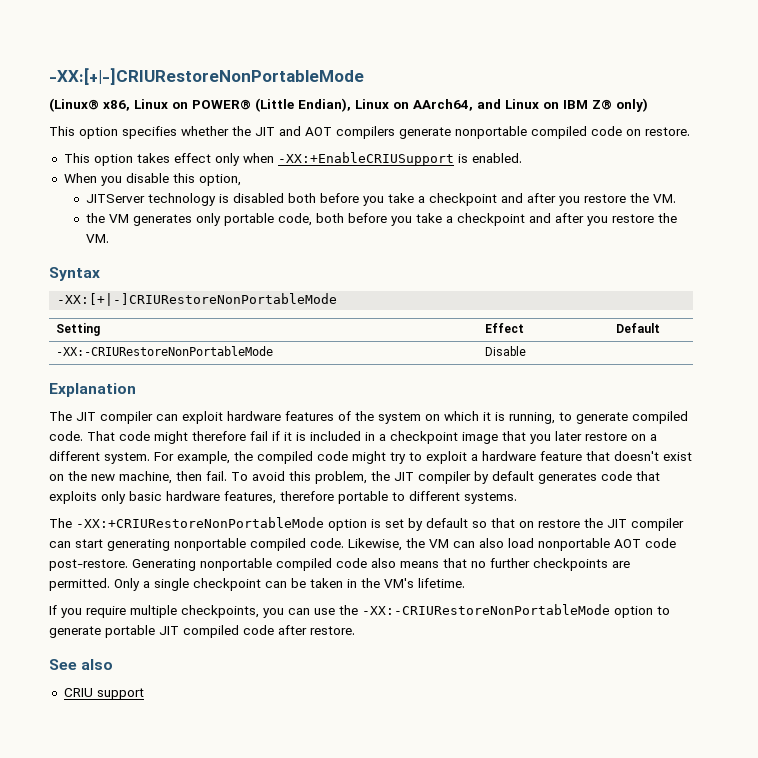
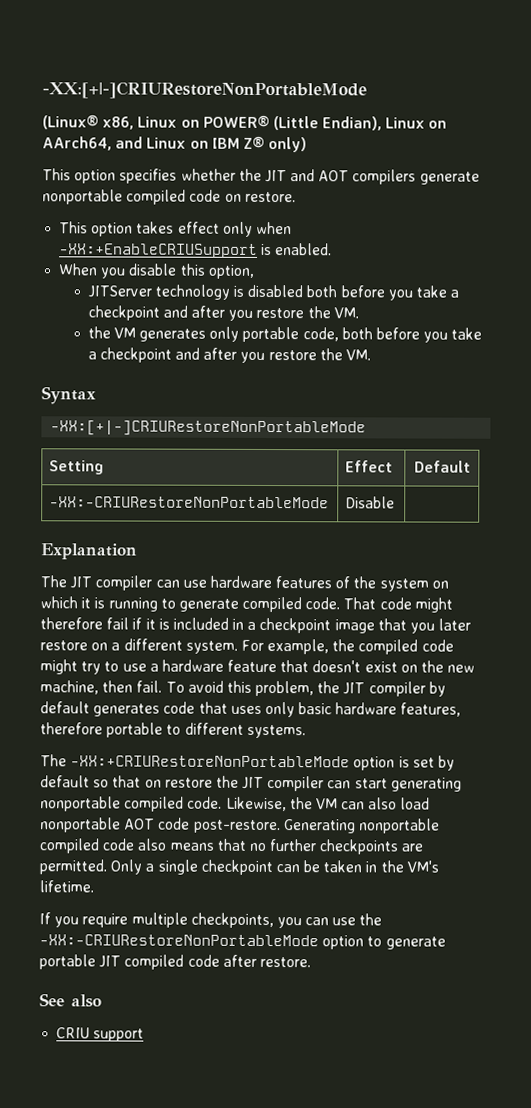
- The JIT compiler can exploit hardware features of the system on which it is running, to generate compiled code.
+ The JIT compiler can use hardware features of the system on which it is running to generate compiled code.
- For example, the compiled code might try to exploit a hardware feature that doesn't exist on the new machine, then fail.
+ For example, the compiled code might try to use a hardware feature that doesn't exist on the new machine, then fail.
- To avoid this problem, the JIT compiler by default generates code that exploits only basic hardware features, therefore portable to different systems.
+ To avoid this problem, the JIT compiler by default generates code that uses only basic hardware features, therefore portable to different systems.

